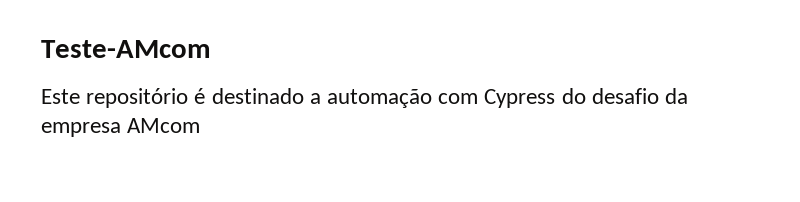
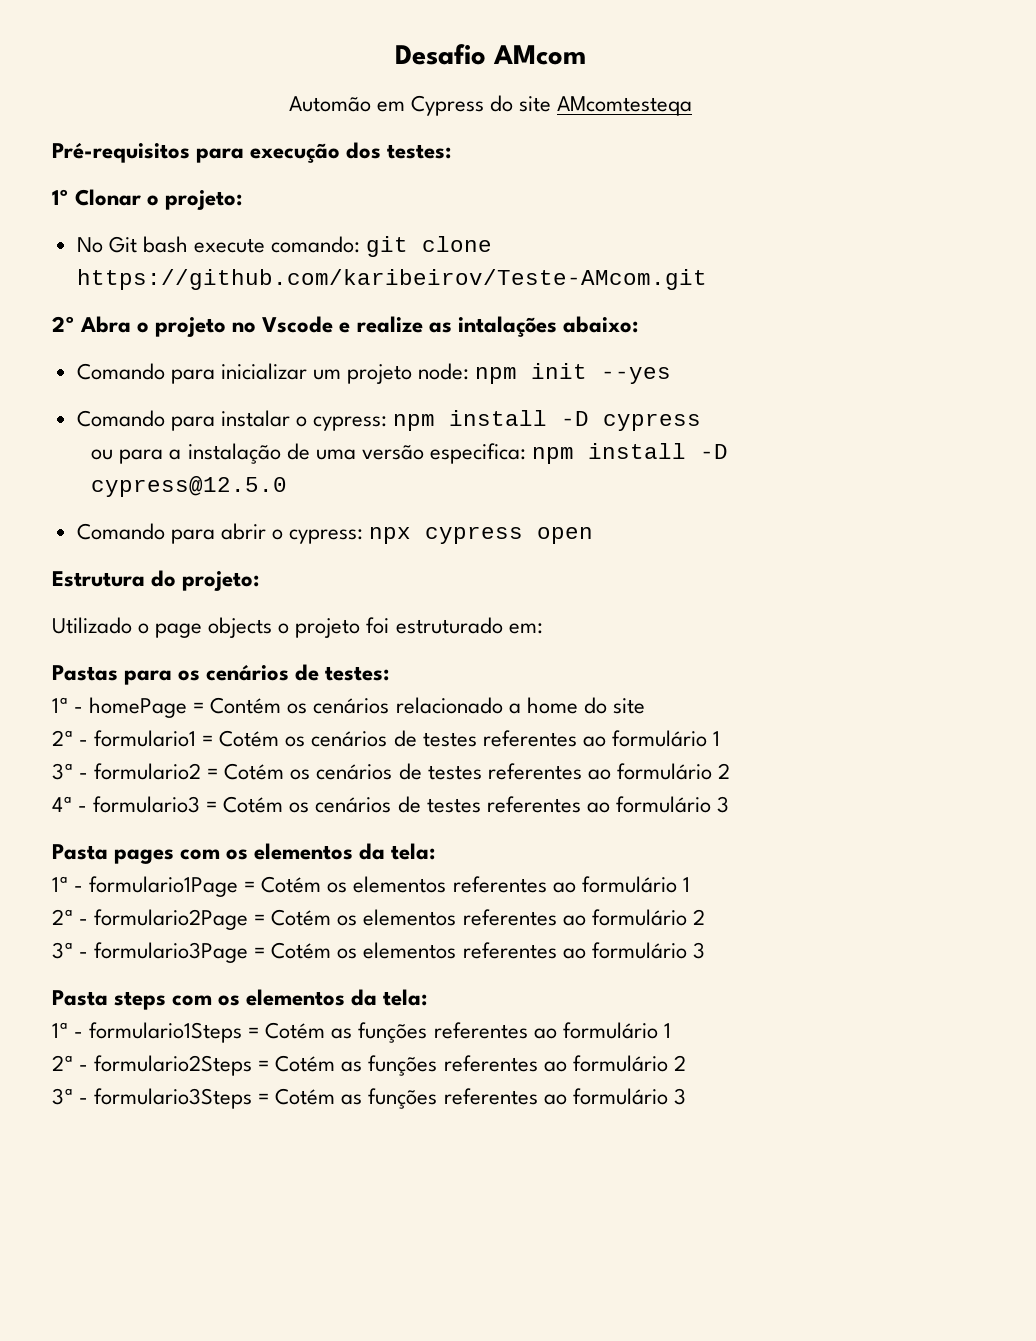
- Teste-AMcom
- Este repositório é destinado a automação com Cypress do desafio da empresa AMcom
+ Desafio AMcom
+ Automão em Cypress do site AMcomtesteqa
+ Pré-requisitos para execução dos testes:
+ 1º Clonar o projeto:
+ No Git bash execute comando: git clone https://github.com/karibeirov/Teste-AMcom.git
+ 2º Abra o projeto no Vscode e realize as intalações abaixo:
+ Comando para inicializar um projeto node: npm init --yes
+ Comando para instalar o cypress: npm install -D cypress
+ ou para a instalação de uma versão especifica: npm install -D cypress@12.5.0
+ Comando para abrir o cypress: npx cypress open
+ Estrutura do projeto:
+ Utilizado o page objects o projeto foi estruturado em:
+ Pastas para os cenários de testes:
+ 1ª - homePage = Contém os cenários relacionado a home do site
+ 2ª - formulario1 = Cotém os cenários de testes referentes ao formulário 1
+ 3ª - formulario2 = Cotém os cenários de testes referentes ao formulário 2
+ 4ª - formulario3 = Cotém os cenários de testes referentes ao formulário 3
+ Pasta pages com os elementos da tela:
+ 1ª - formulario1Page = Cotém os elementos referentes ao formulário 1
+ 2ª - formulario2Page = Cotém os elementos referentes ao formulário 2
+ 3ª - formulario3Page = Cotém os elementos referentes ao formulário 3
+ Pasta steps com os elementos da tela:
+ 1ª - formulario1Steps = Cotém as funções referentes ao formulário 1
+ 2ª - formulario2Steps = Cotém as funções referentes ao formulário 2
+ 3ª - formulario3Steps = Cotém as funções referentes ao formulário 3

